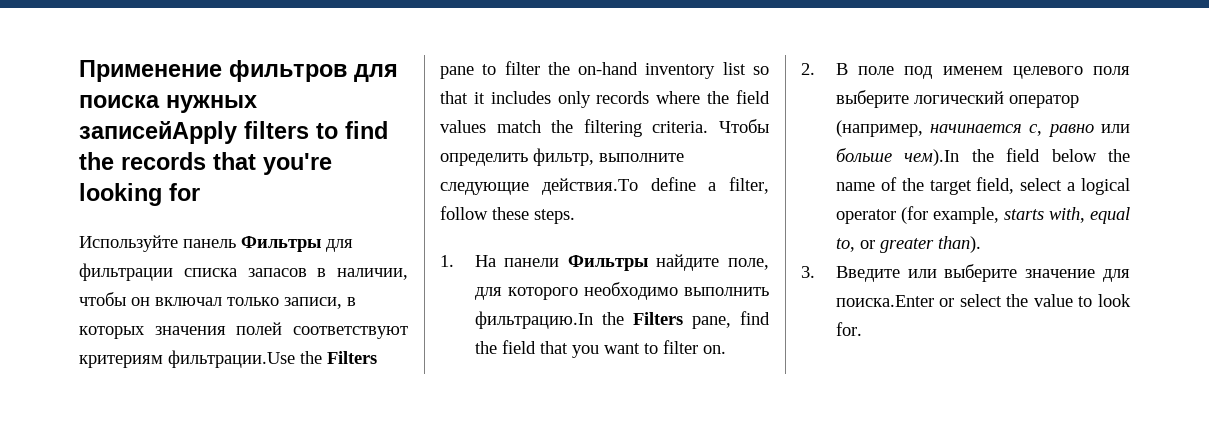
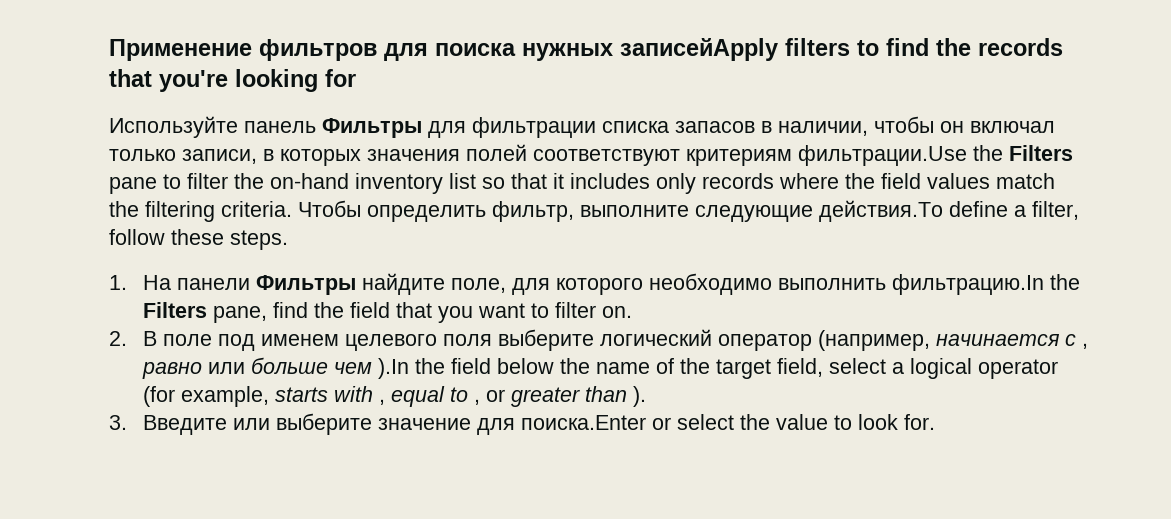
- 2. В поле под именем целевого поля выберите логический оператор (например, начинается с, равно или больше чем).In the field below the name of the target field, select a logical operator (for example, starts with, equal to, or greater than).
+ 2. В поле под именем целевого поля выберите логический оператор (например, начинается с , равно или больше чем ).In the field below the name of the target field, select a logical operator (for example, starts with , equal to , or greater than ).

